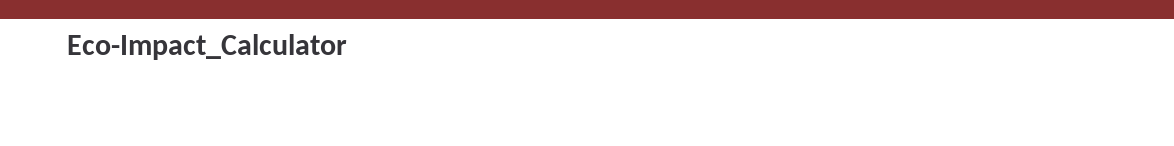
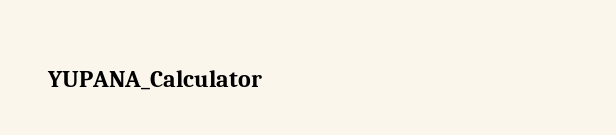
- Eco-Impact_Calculator
+ YUPANA_Calculator

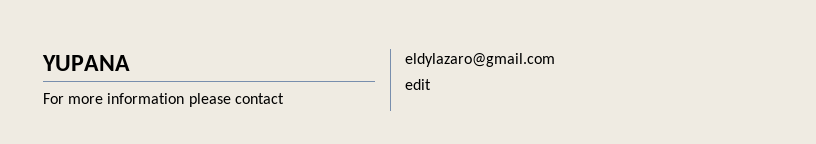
- YUPANA_Calculator
+ YUPANA
+ For more information please contact eldylazaro@gmail.com
+ edit

